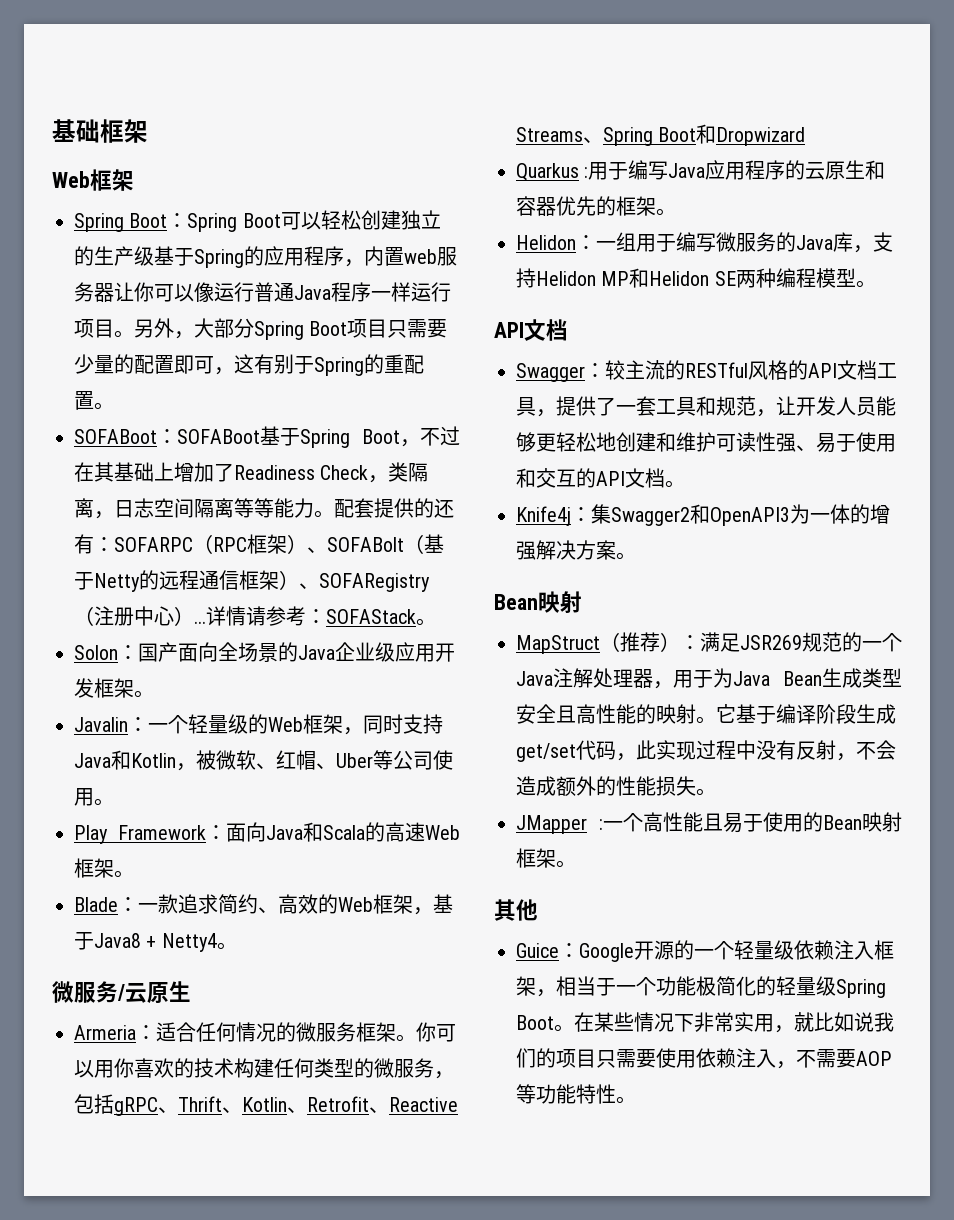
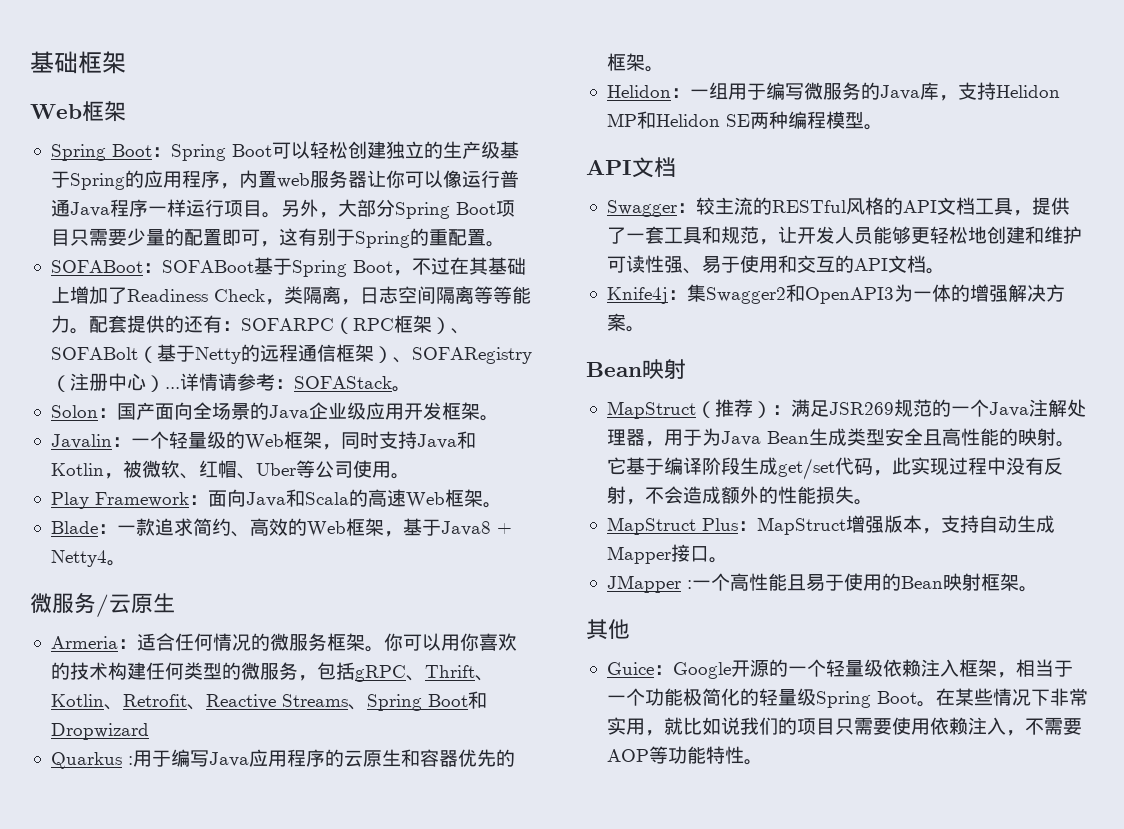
+ MapStruct Plus：MapStruct增强版本，支持自动生成Mapper接口。

